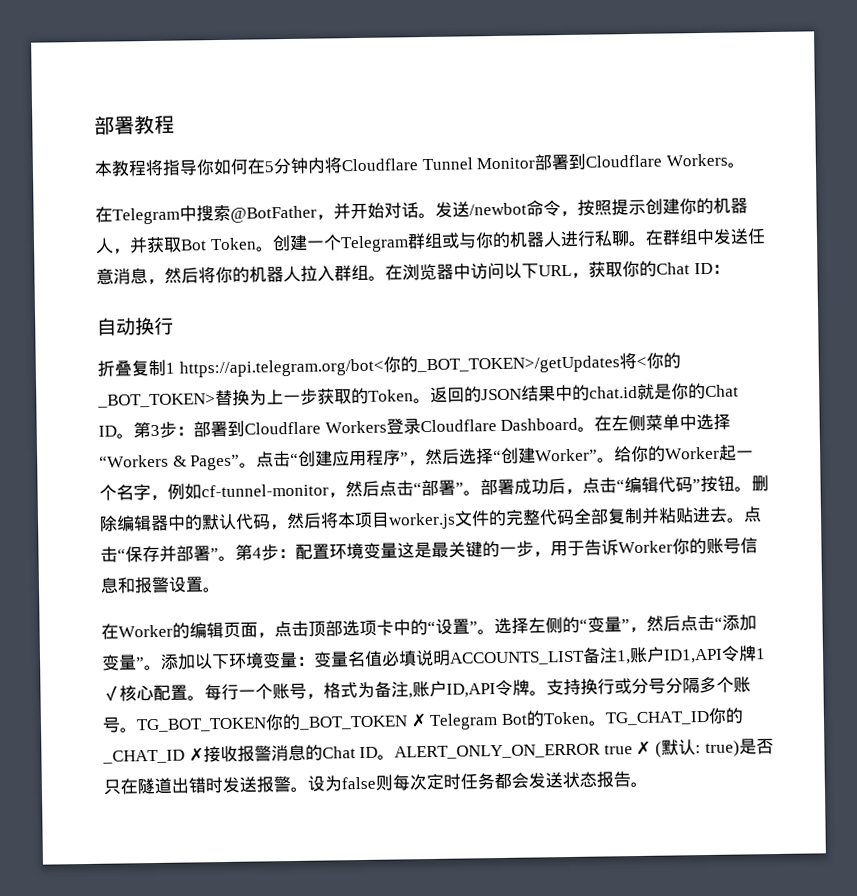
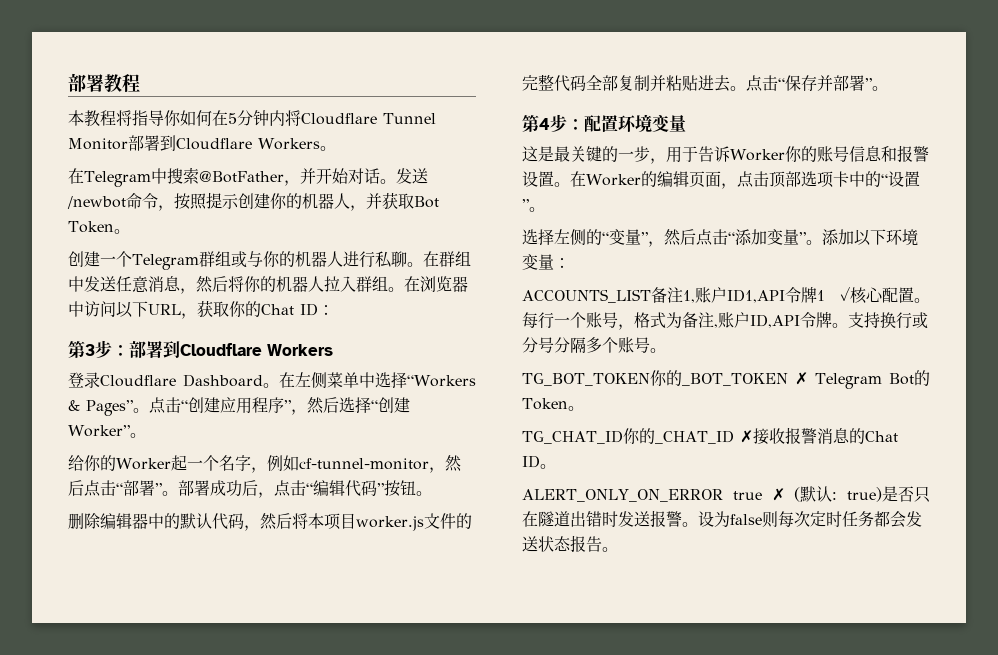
- 发送/newbot命令，按照提示创建你的机器人，并获取Bot Token。创建一个Telegram群组或与你的机器人进行私聊。
+ 发送/newbot命令，按照提示创建你的机器人，并获取Bot Token。
+ 创建一个Telegram群组或与你的机器人进行私聊。
- 自动换行
- 折叠复制1 https://api.telegram.org/bot<你的_BOT_TOKEN>/getUpdates将<你的_BOT_TOKEN>替换为上一步获取的Token。返回的JSON结果中的chat.id就是你的Chat ID。第3步：部署到Cloudflare Workers登录Cloudflare Dashboard。
+ 第3步：部署到Cloudflare Workers
+ 登录Cloudflare Dashboard。
- 点击“创建应用程序”，然后选择“创建Worker”。给你的Worker起一个名字，例如cf-tunnel-monitor，然后点击“部署”。
+ 点击“创建应用程序”，然后选择“创建Worker”。
+ 给你的Worker起一个名字，例如cf-tunnel-monitor，然后点击“部署”。
- 部署成功后，点击“编辑代码”按钮。删除编辑器中的默认代码，然后将本项目worker.js文件的完整代码全部复制并粘贴进去。
+ 部署成功后，点击“编辑代码”按钮。
+ 删除编辑器中的默认代码，然后将本项目worker.js文件的完整代码全部复制并粘贴进去。
- 点击“保存并部署”。第4步：配置环境变量这是最关键的一步，用于告诉Worker你的账号信息和报警设置。
- 在Worker的编辑页面，点击顶部选项卡中的“设置”。选择左侧的“变量”，然后点击“添加变量”。
+ 点击“保存并部署”。
+ 第4步：配置环境变量
+ 这是最关键的一步，用于告诉Worker你的账号信息和报警设置。在Worker的编辑页面，点击顶部选项卡中的“设置”。
+ 选择左侧的“变量”，然后点击“添加变量”。
- 添加以下环境变量：变量名值必填说明ACCOUNTS_LIST备注1,账户ID1,API令牌1 ✓核心配置。
+ 添加以下环境变量：
+ ACCOUNTS_LIST备注1,账户ID1,API令牌1 ✓核心配置。
- 支持换行或分号分隔多个账号。TG_BOT_TOKEN你的_BOT_TOKEN ✗ Telegram Bot的Token。TG_CHAT_ID你的_CHAT_ID ✗接收报警消息的Chat ID。ALERT_ONLY_ON_ERROR true ✗ (默认: true)是否只在隧道出错时发送报警。
+ 支持换行或分号分隔多个账号。
+ TG_BOT_TOKEN你的_BOT_TOKEN ✗ Telegram Bot的Token。
+ TG_CHAT_ID你的_CHAT_ID ✗接收报警消息的Chat ID。
+ ALERT_ONLY_ON_ERROR true ✗ (默认: true)是否只在隧道出错时发送报警。

